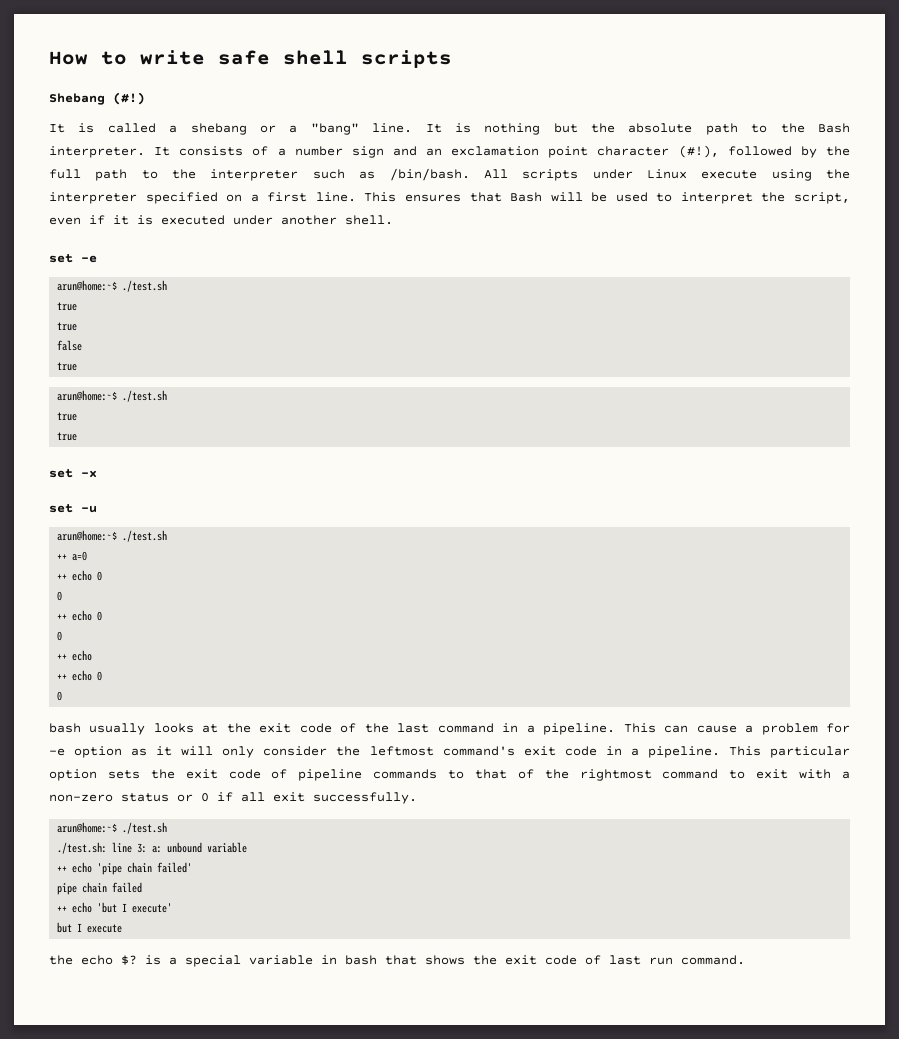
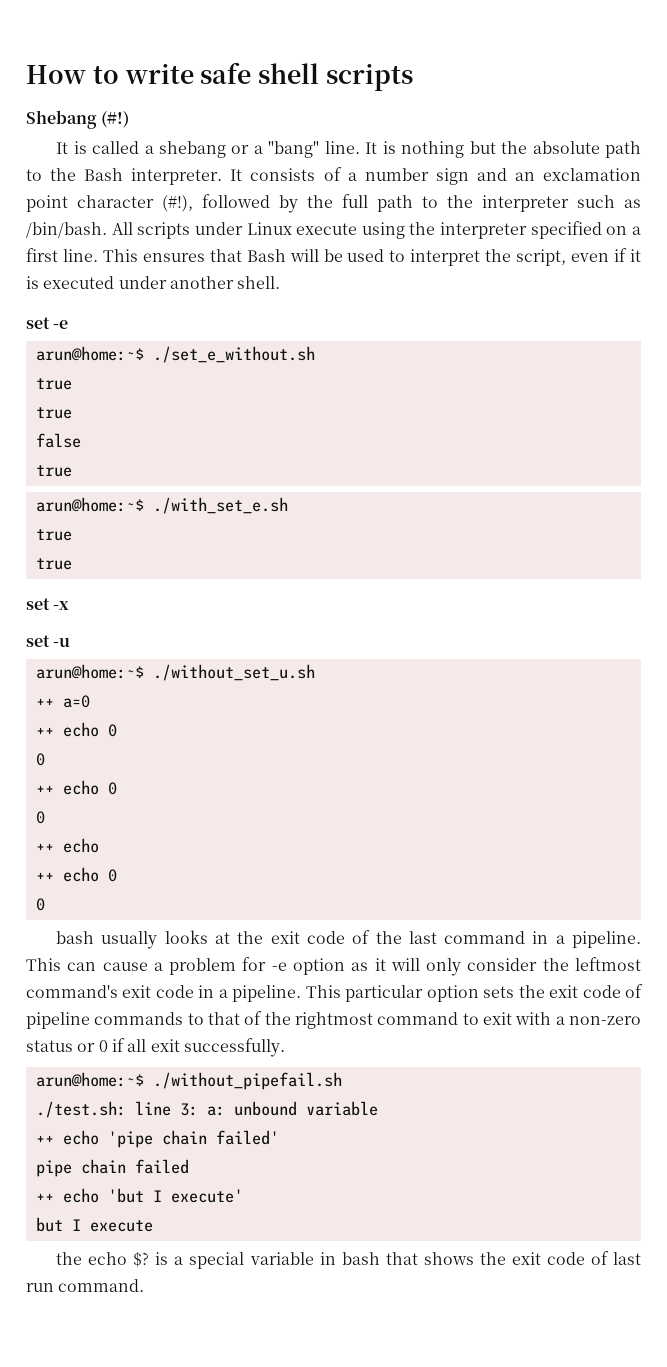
  set -e
- arun@home:~$ ./test.sh
+ arun@home:~$ ./set_e_without.sh
  false
  true
- arun@home:~$ ./test.sh
+ arun@home:~$ ./with_set_e.sh
  set -u
- arun@home:~$ ./test.sh
+ arun@home:~$ ./without_set_u.sh
  This particular option sets the exit code of pipeline commands to that of the rightmost command to exit with a non-zero status or 0 if all exit successfully.
- arun@home:~$ ./test.sh
+ arun@home:~$ ./without_pipefail.sh

